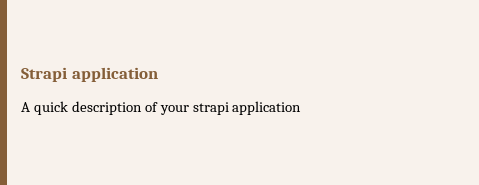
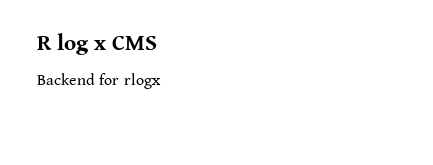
- Strapi application
- A quick description of your strapi application
+ R log x CMS
+ Backend for rlogx

